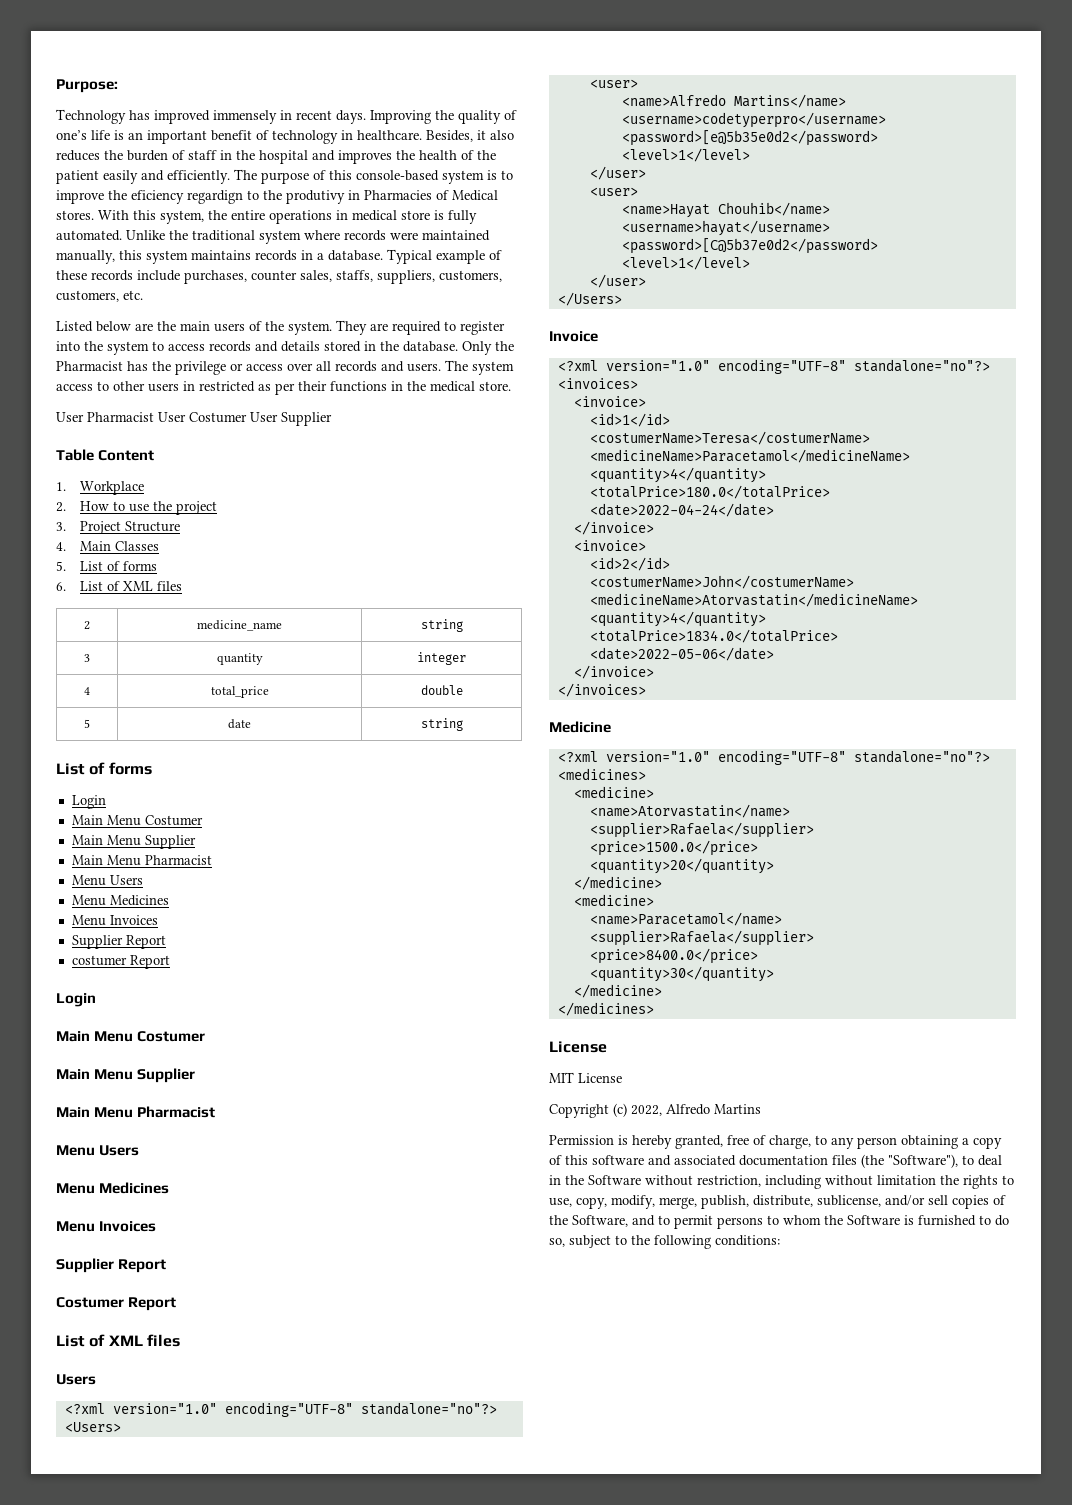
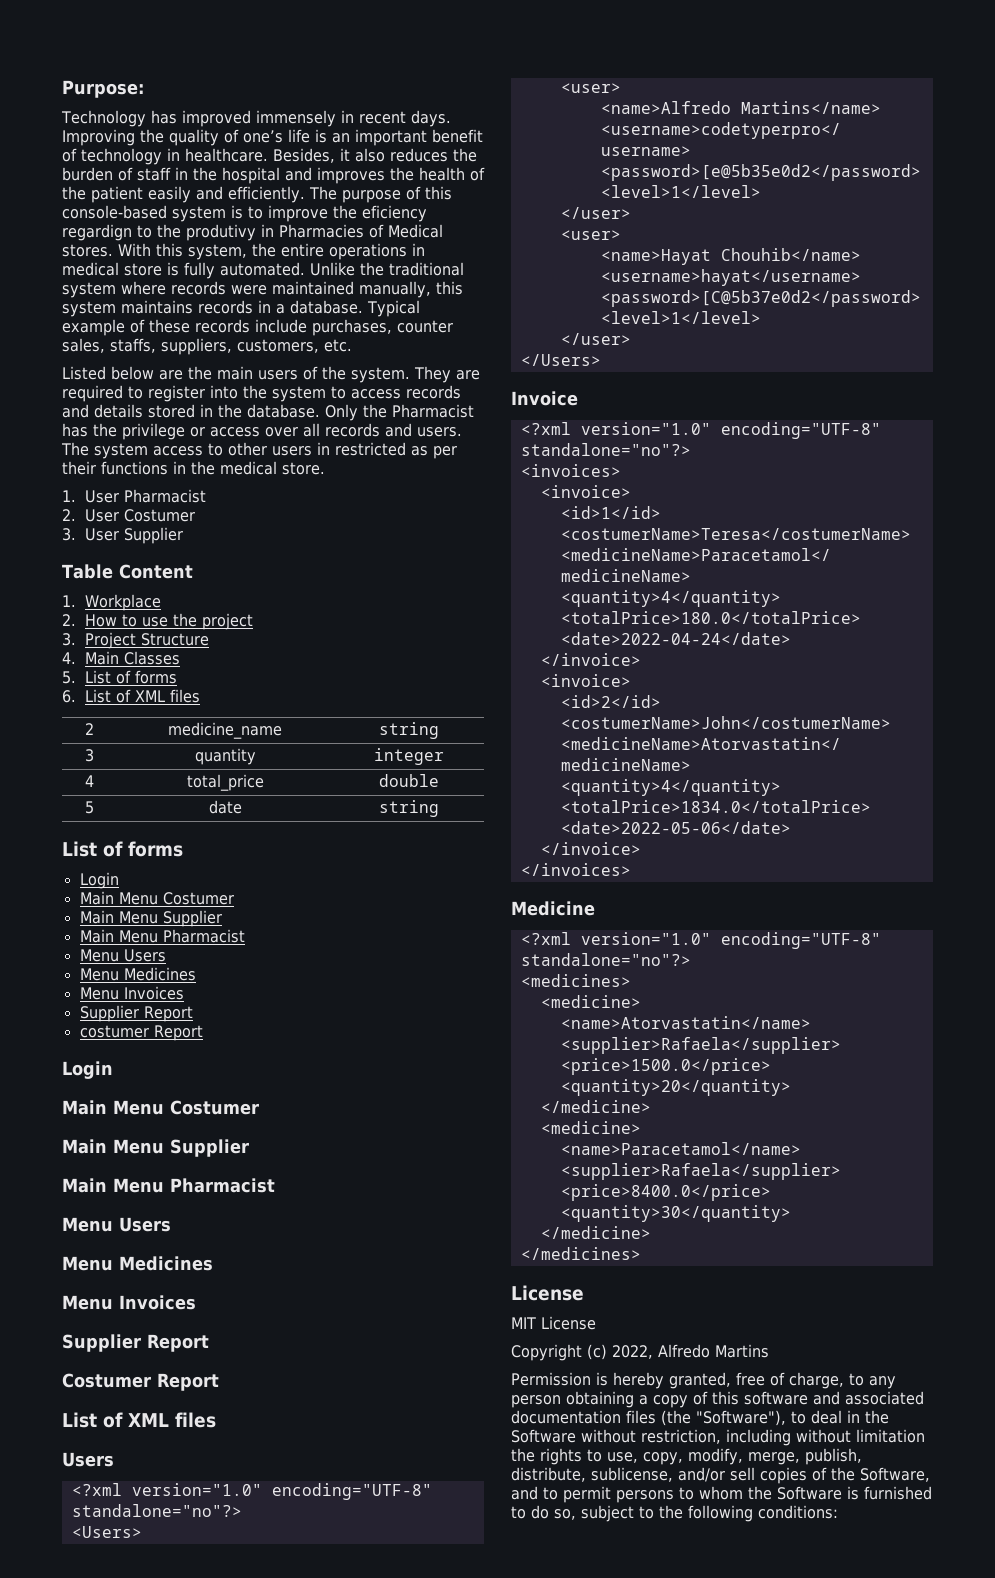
- Typical example of these records include purchases, counter sales, staffs, suppliers, customers, customers, etc.
+ Typical example of these records include purchases, counter sales, staffs, suppliers, customers, etc.
- User Pharmacist User Costumer User Supplier
+ 1. User Pharmacist
+ 2. User Costumer
+ 3. User Supplier

